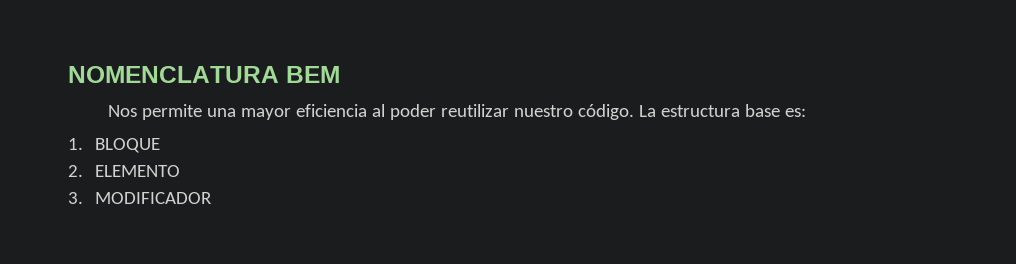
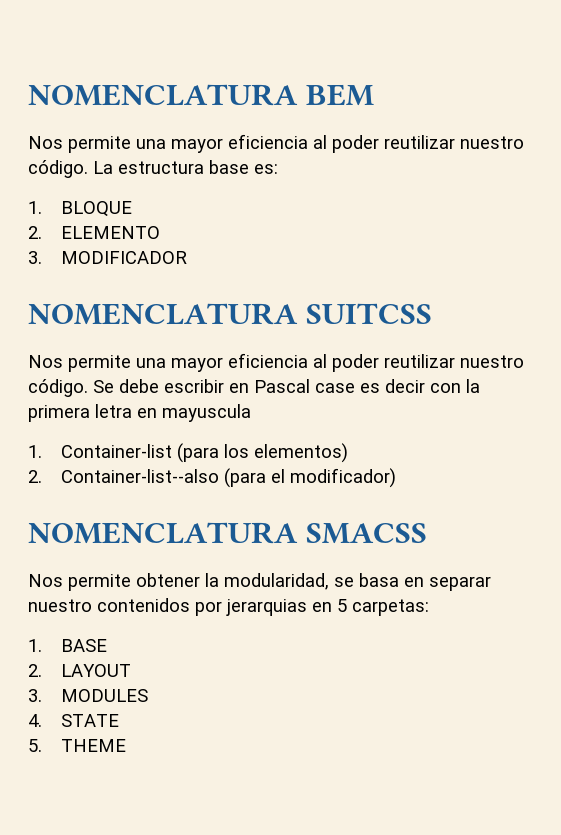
+ NOMENCLATURA SUITCSS
+ Nos permite una mayor eficiencia al poder reutilizar nuestro código. Se debe escribir en Pascal case es decir con la primera letra en mayuscula
+ 1. Container-list (para los elementos)
+ 2. Container-list--also (para el modificador)
+ NOMENCLATURA SMACSS
+ Nos permite obtener la modularidad, se basa en separar nuestro contenidos por jerarquias en 5 carpetas:
+ 1. BASE
+ 2. LAYOUT
+ 3. MODULES
+ 4. STATE
+ 5. THEME

